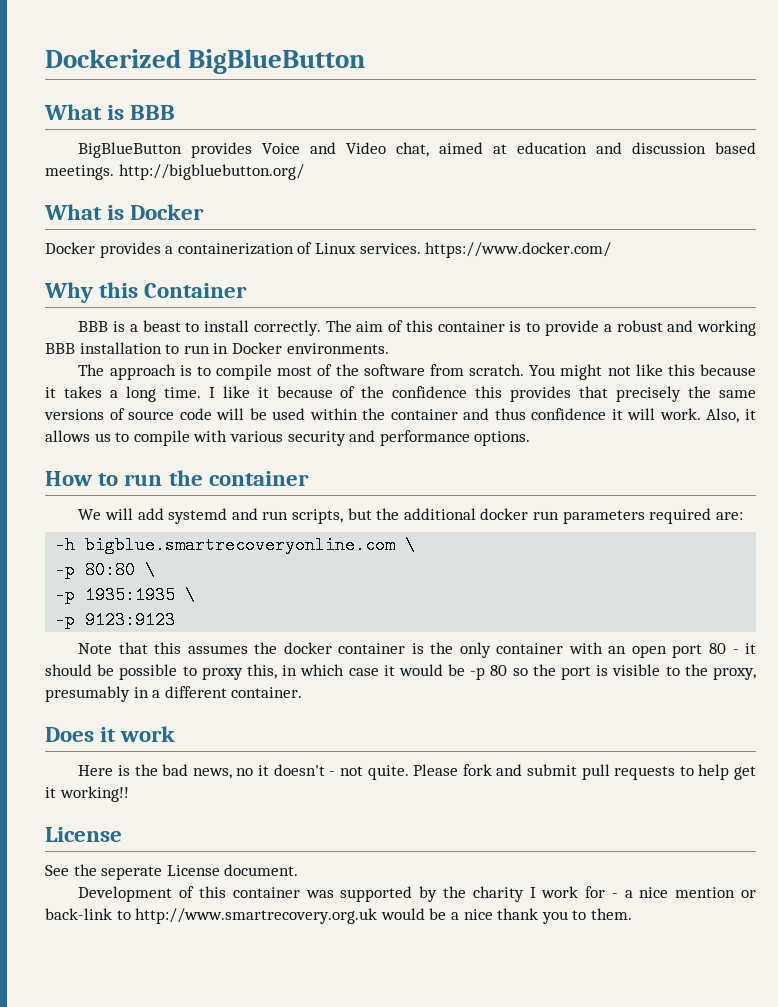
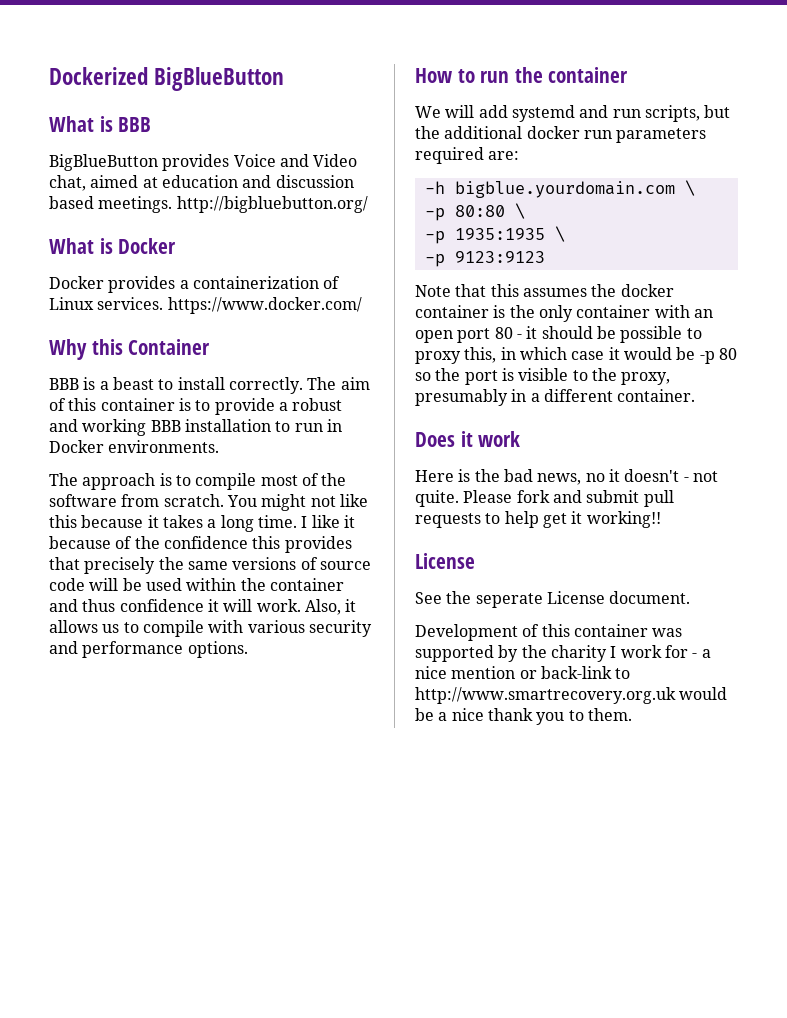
- -h bigblue.smartrecoveryonline.com \
+ -h bigblue.yourdomain.com \

